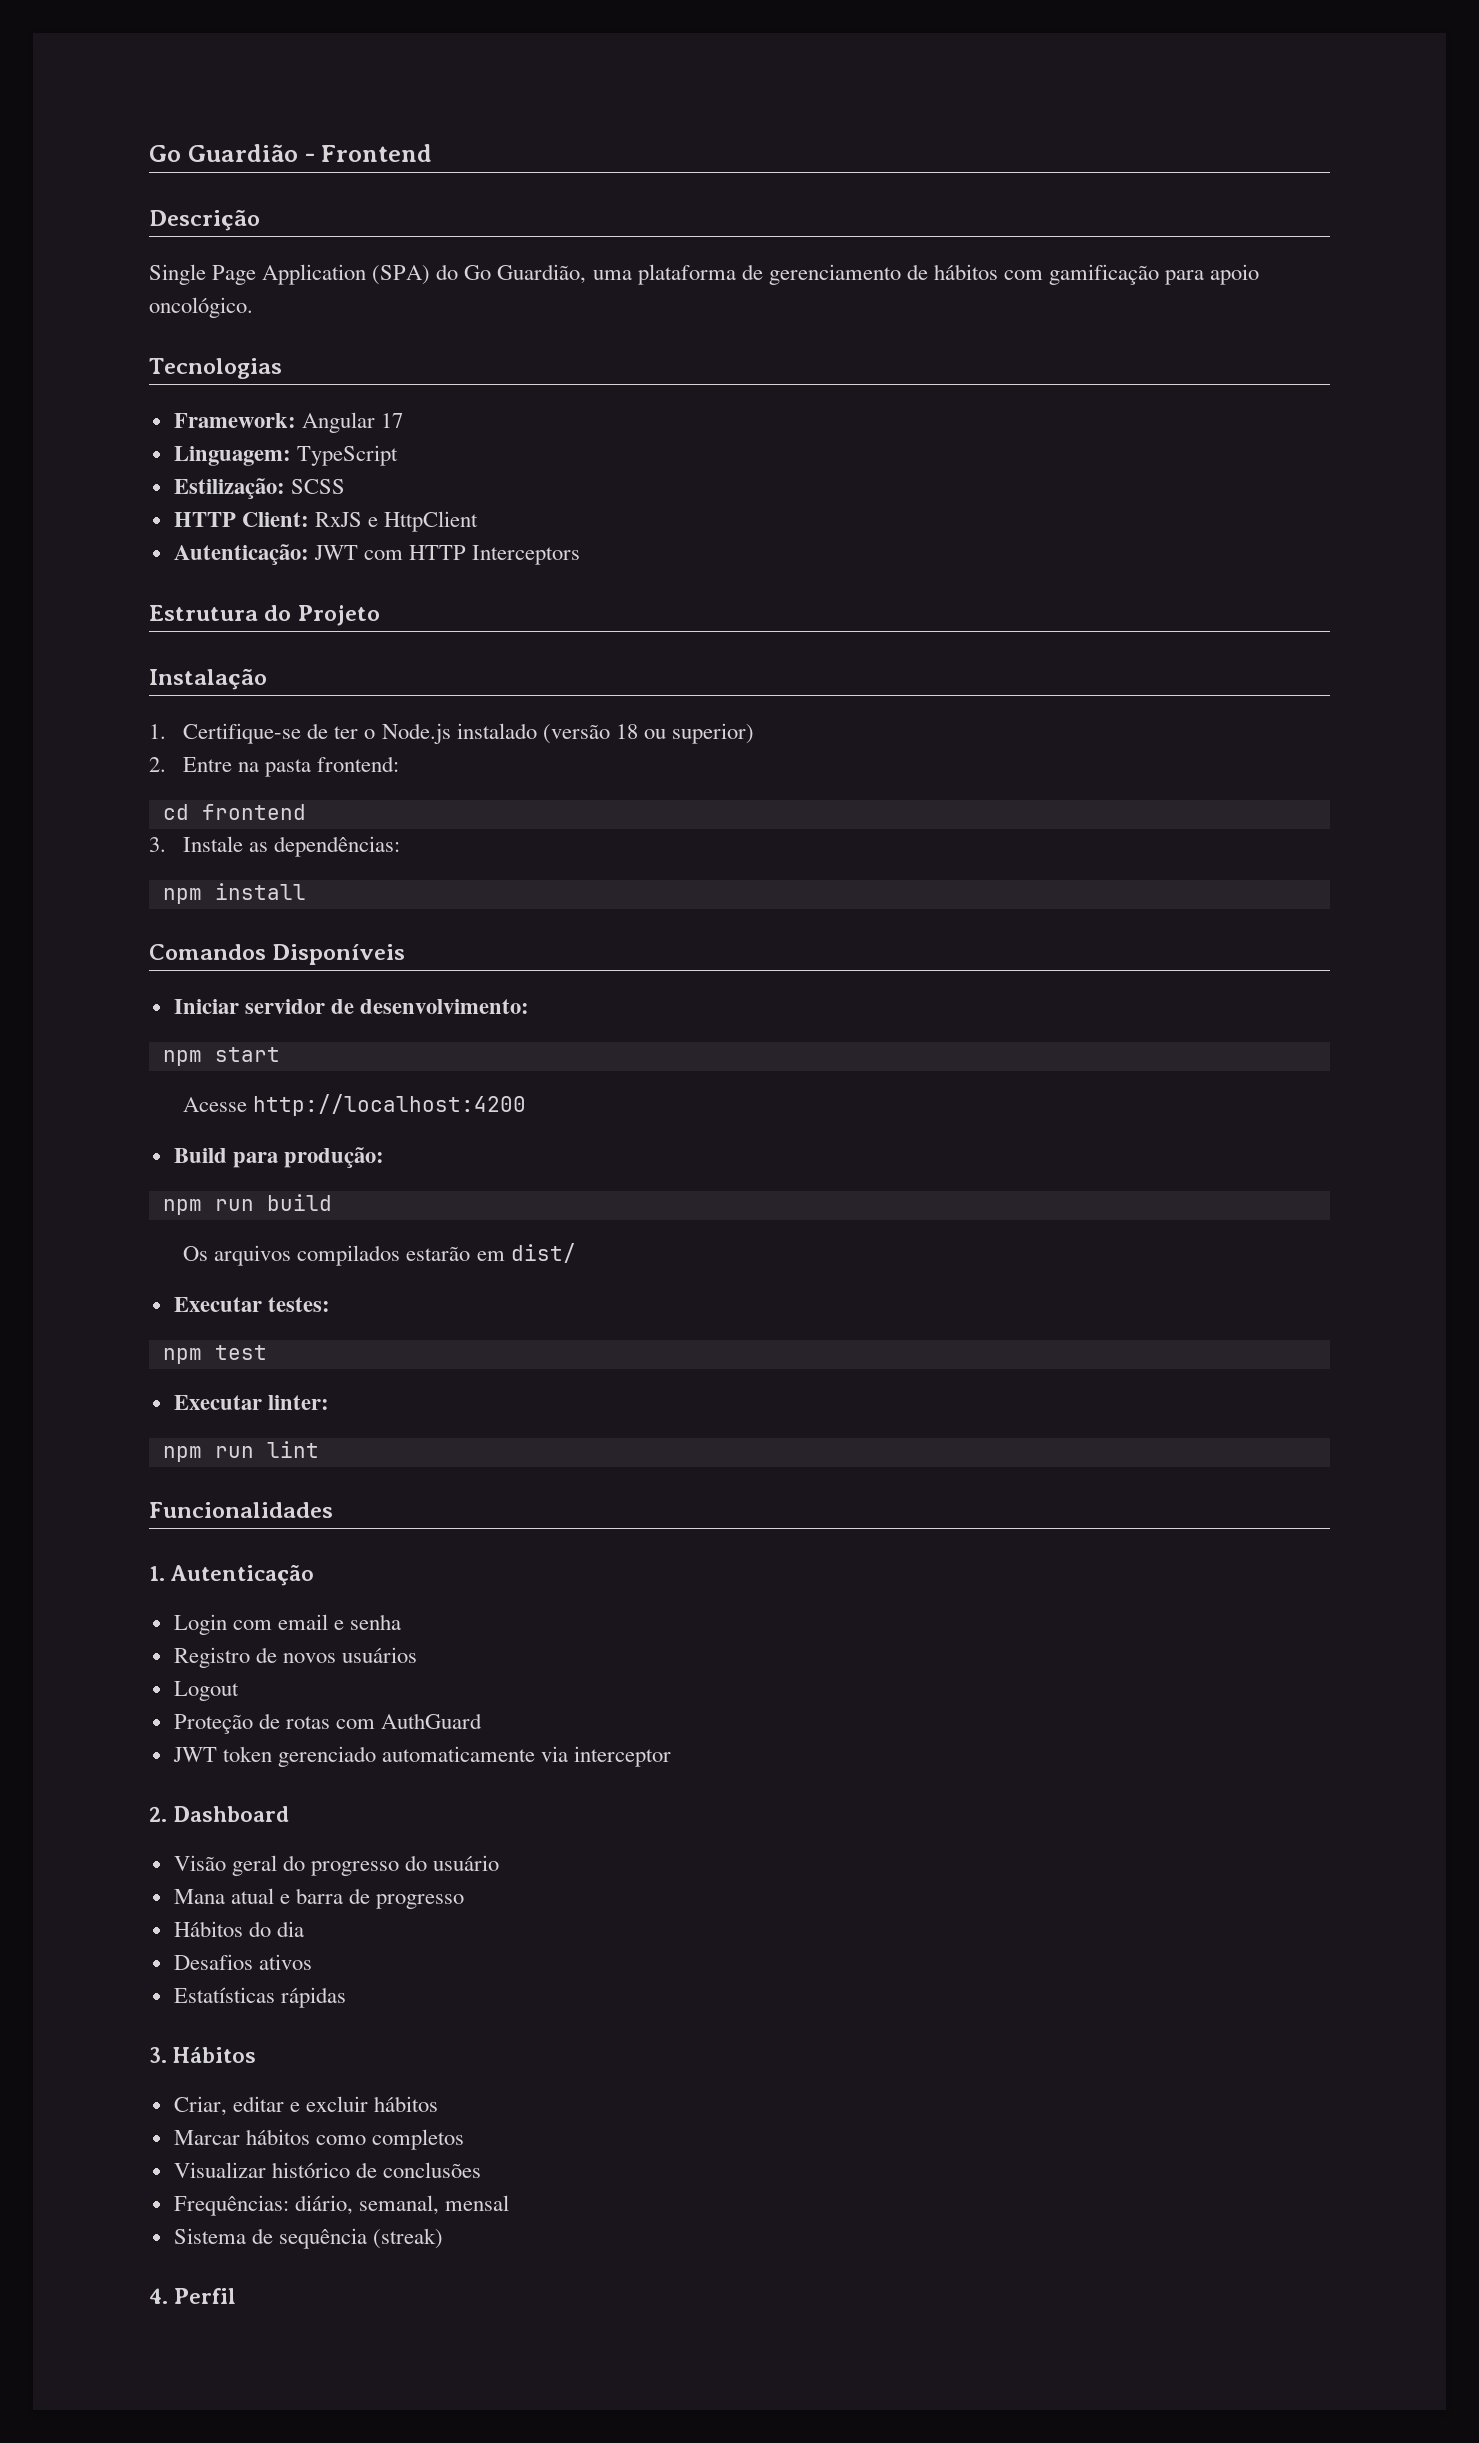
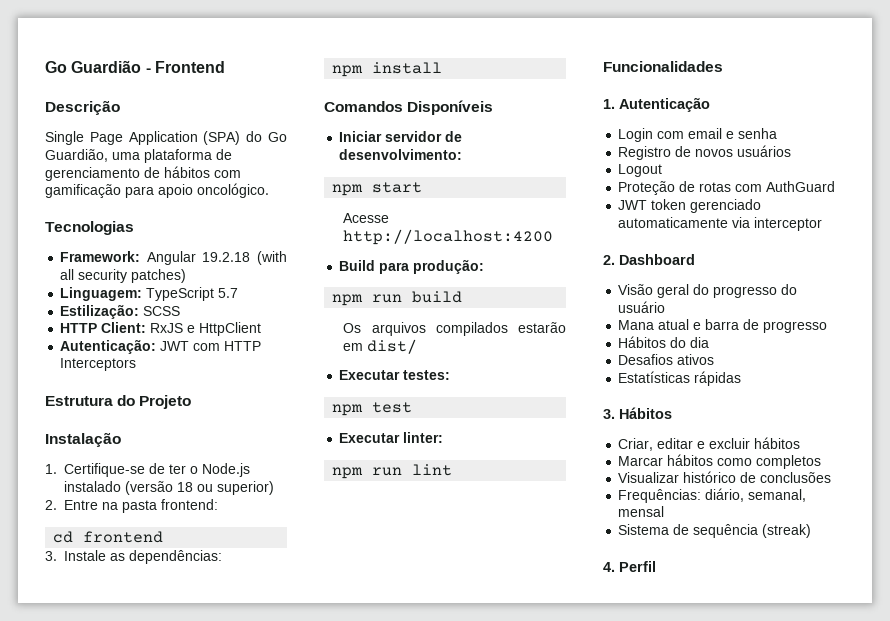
- Framework: Angular 17
+ Framework: Angular 19.2.18 (with all security patches)
- Linguagem: TypeScript
+ Linguagem: TypeScript 5.7

